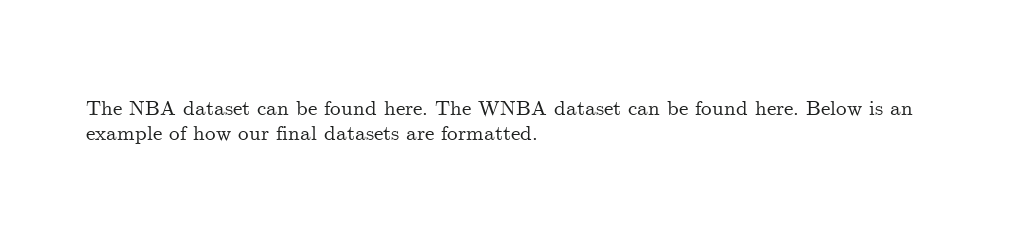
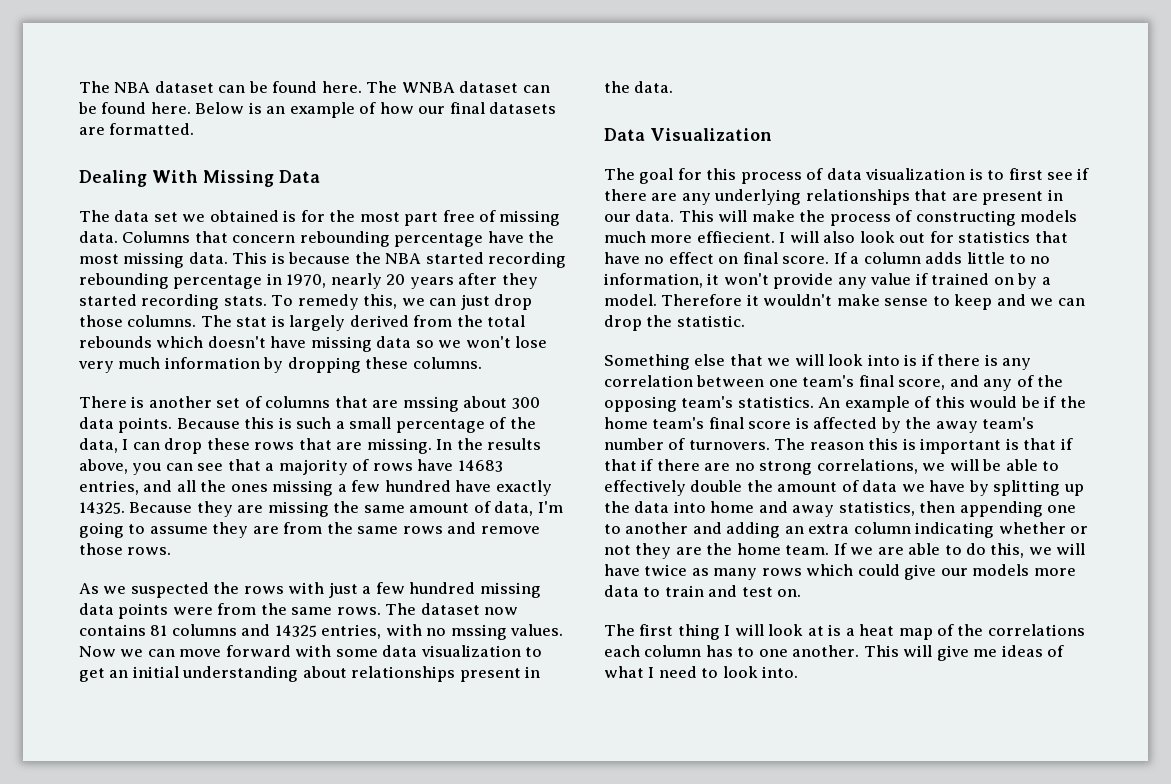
+ Dealing With Missing Data
+ The data set we obtained is for the most part free of missing data. Columns that concern rebounding percentage have the most missing data. This is because the NBA started recording rebounding percentage in 1970, nearly 20 years after they started recording stats. To remedy this, we can just drop those columns. The stat is largely derived from the total rebounds which doesn't have missing data so we won't lose very much information by dropping these columns.
+ There is another set of columns that are mssing about 300 data points. Because this is such a small percentage of the data, I can drop these rows that are missing. In the results above, you can see that a majority of rows have 14683 entries, and all the ones missing a few hundred have exactly 14325. Because they are missing the same amount of data, I'm going to assume they are from the same rows and remove those rows.
+ As we suspected the rows with just a few hundred missing data points were from the same rows. The dataset now contains 81 columns and 14325 entries, with no mssing values. Now we can move forward with some data visualization to get an initial understanding about relationships present in the data.
+ Data Visualization
+ The goal for this process of data visualization is to first see if there are any underlying relationships that are present in our data. This will make the process of constructing models much more effiecient. I will also look out for statistics that have no effect on final score. If a column adds little to no information, it won't provide any value if trained on by a model. Therefore it wouldn't make sense to keep and we can drop the statistic.
+ Something else that we will look into is if there is any correlation between one team's final score, and any of the opposing team's statistics. An example of this would be if the home team's final score is affected by the away team's number of turnovers. The reason this is important is that if that if there are no strong correlations, we will be able to effectively double the amount of data we have by splitting up the data into home and away statistics, then appending one to another and adding an extra column indicating whether or not they are the home team. If we are able to do this, we will have twice as many rows which could give our models more data to train and test on.
+ The first thing I will look at is a heat map of the correlations each column has to one another. This will give me ideas of what I need to look into.

